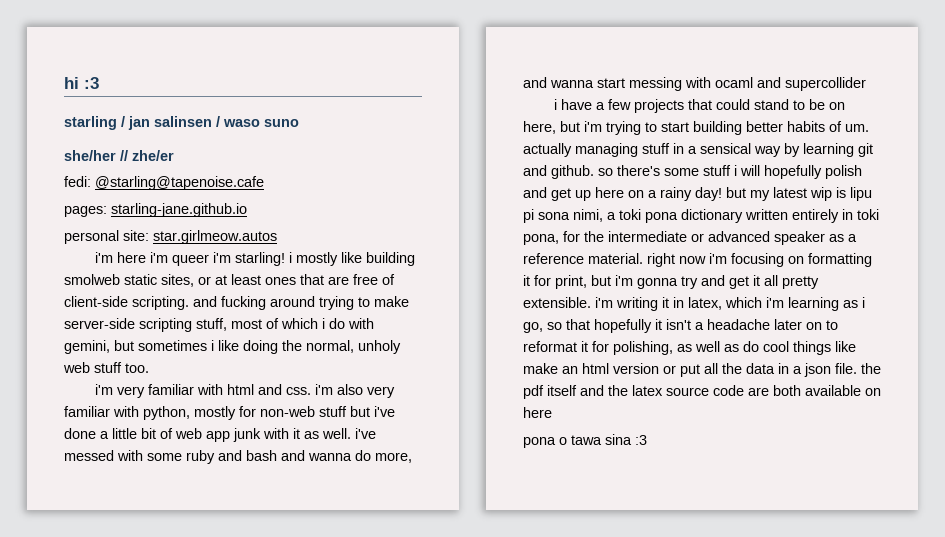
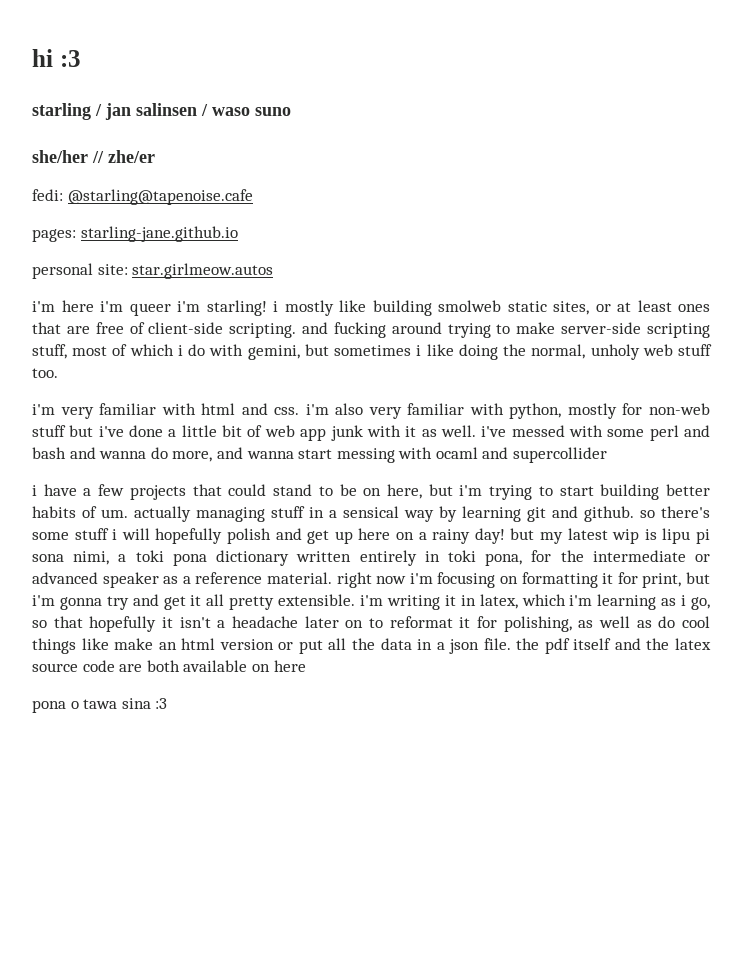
- i'm very familiar with html and css. i'm also very familiar with python, mostly for non-web stuff but i've done a little bit of web app junk with it as well. i've messed with some ruby and bash and wanna do more, and wanna start messing with ocaml and supercollider
+ i'm very familiar with html and css. i'm also very familiar with python, mostly for non-web stuff but i've done a little bit of web app junk with it as well. i've messed with some perl and bash and wanna do more, and wanna start messing with ocaml and supercollider

